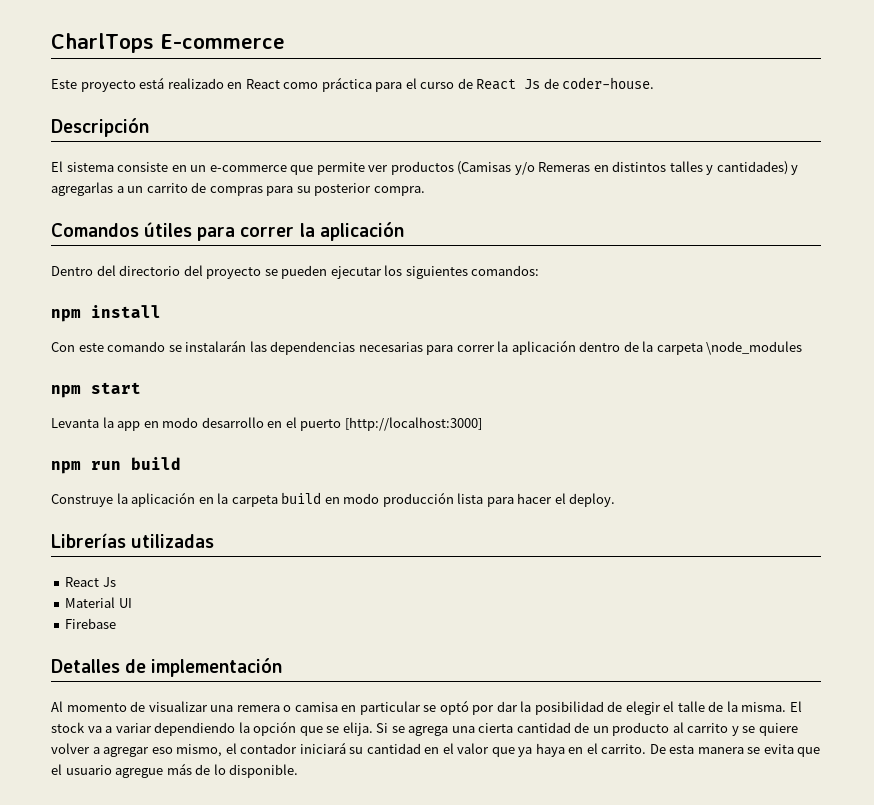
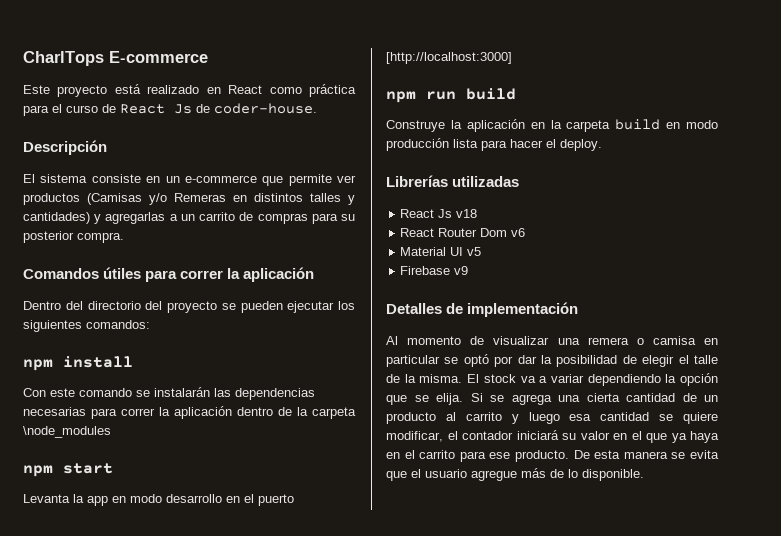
  Librerías utilizadas
- React Js
+ React Js v18
+ React Router Dom v6
- Material UI
+ Material UI v5
- Firebase
+ Firebase v9
- Si se agrega una cierta cantidad de un producto al carrito y se quiere volver a agregar eso mismo, el contador iniciará su cantidad en el valor que ya haya en el carrito.
+ Si se agrega una cierta cantidad de un producto al carrito y luego esa cantidad se quiere modificar, el contador iniciará su valor en el que ya haya en el carrito para ese producto.

